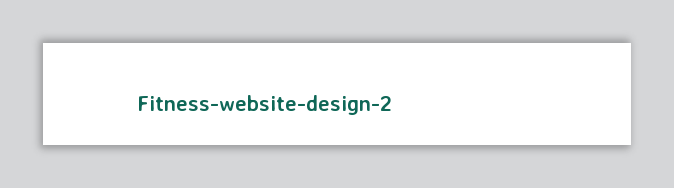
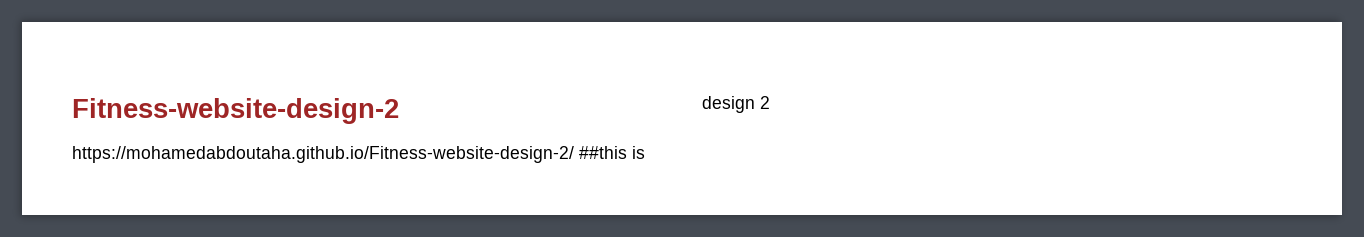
+ https://mohamedabdoutaha.github.io/Fitness-website-design-2/ ##this is design 2

